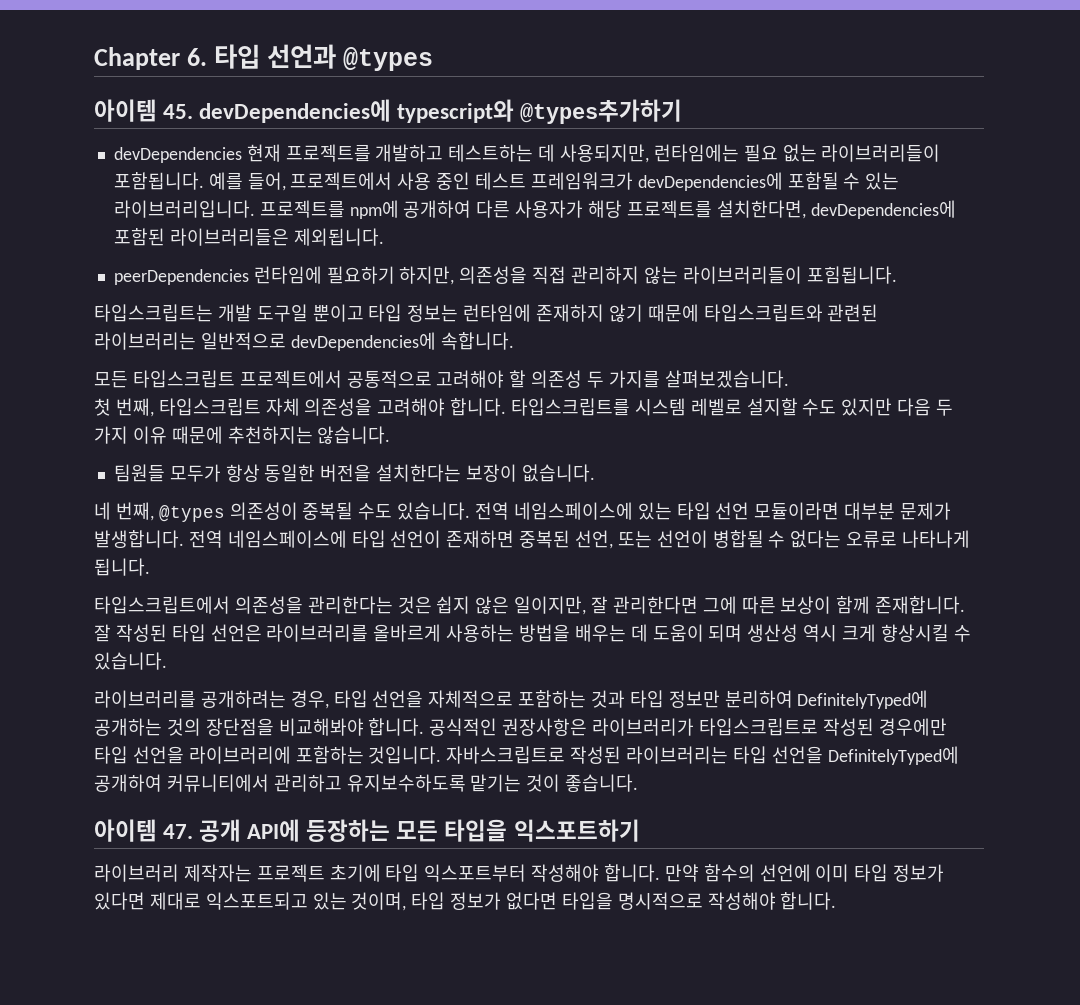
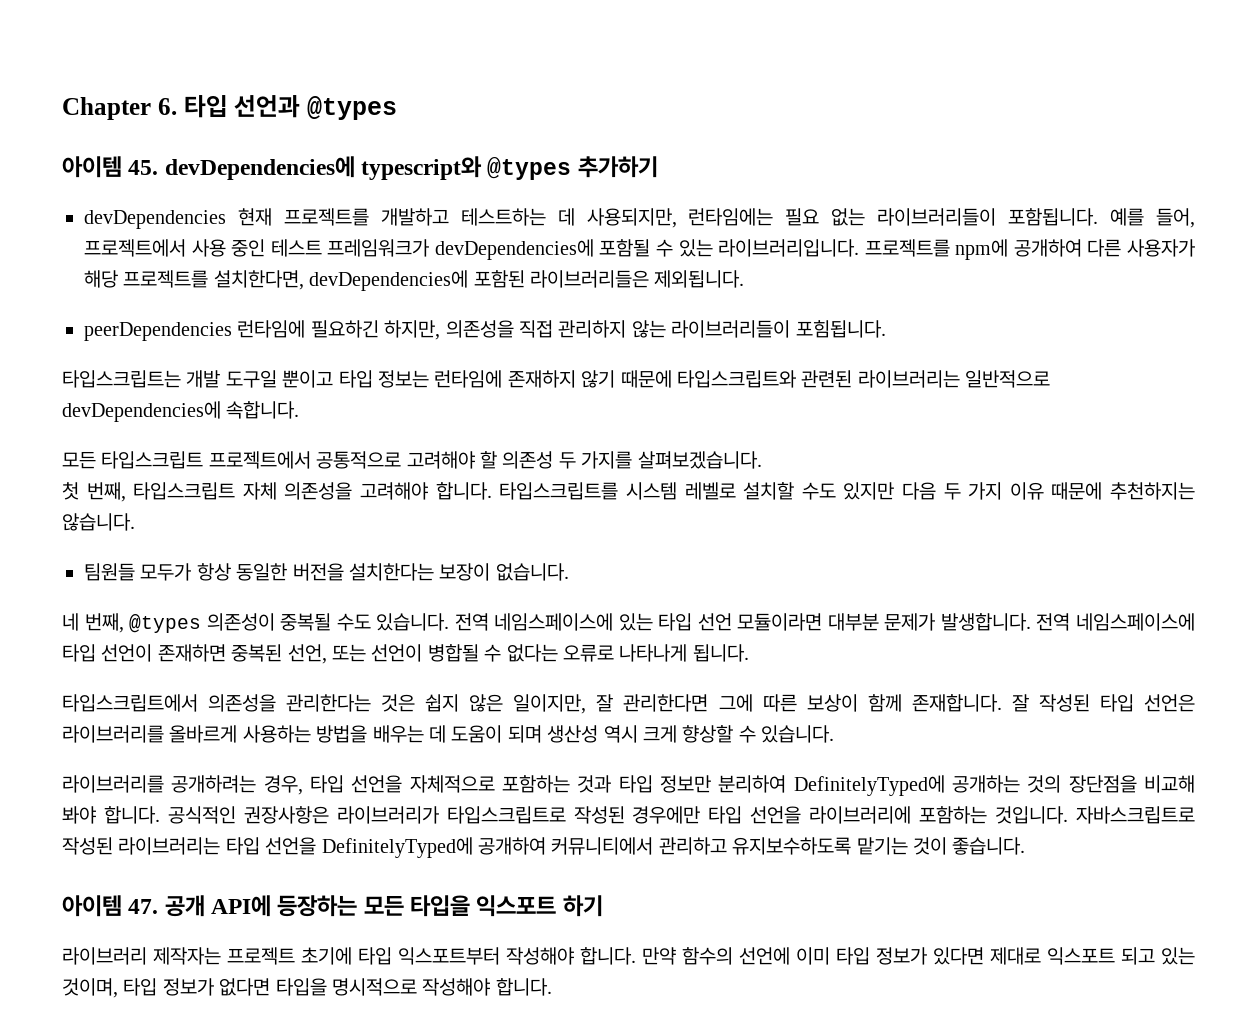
- 아이템 45. devDependencies에 typescript와 @types추가하기
+ 아이템 45. devDependencies에 typescript와 @types 추가하기
- peerDependencies 런타임에 필요하기 하지만, 의존성을 직접 관리하지 않는 라이브러리들이 포힘됩니다.
+ peerDependencies 런타임에 필요하긴 하지만, 의존성을 직접 관리하지 않는 라이브러리들이 포힘됩니다.
- 타입스크립트를 시스템 레벨로 설지할 수도 있지만 다음 두 가지 이유 때문에 추천하지는 않습니다.
+ 타입스크립트를 시스템 레벨로 설치할 수도 있지만 다음 두 가지 이유 때문에 추천하지는 않습니다.
- 잘 작성된 타입 선언은 라이브러리를 올바르게 사용하는 방법을 배우는 데 도움이 되며 생산성 역시 크게 향상시킬 수 있습니다.
+ 잘 작성된 타입 선언은 라이브러리를 올바르게 사용하는 방법을 배우는 데 도움이 되며 생산성 역시 크게 향상할 수 있습니다.
- 라이브러리를 공개하려는 경우, 타입 선언을 자체적으로 포함하는 것과 타입 정보만 분리하여 DefinitelyTyped에 공개하는 것의 장단점을 비교해봐야 합니다.
+ 라이브러리를 공개하려는 경우, 타입 선언을 자체적으로 포함하는 것과 타입 정보만 분리하여 DefinitelyTyped에 공개하는 것의 장단점을 비교해 봐야 합니다.
- 아이템 47. 공개 API에 등장하는 모든 타입을 익스포트하기
+ 아이템 47. 공개 API에 등장하는 모든 타입을 익스포트 하기
- 만약 함수의 선언에 이미 타입 정보가 있다면 제대로 익스포트되고 있는 것이며, 타입 정보가 없다면 타입을 명시적으로 작성해야 합니다.
+ 만약 함수의 선언에 이미 타입 정보가 있다면 제대로 익스포트 되고 있는 것이며, 타입 정보가 없다면 타입을 명시적으로 작성해야 합니다.

